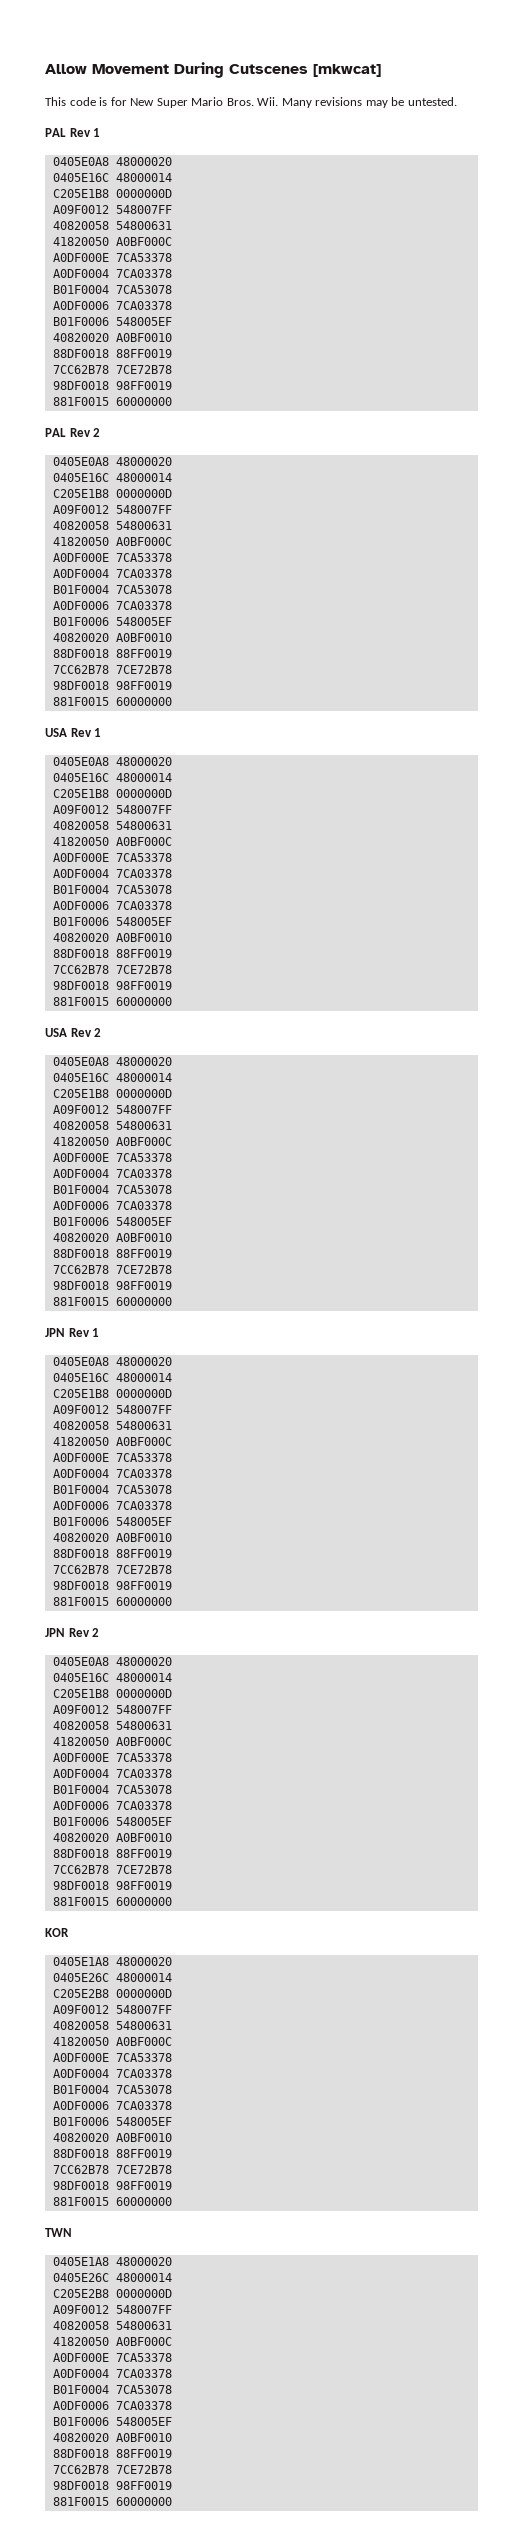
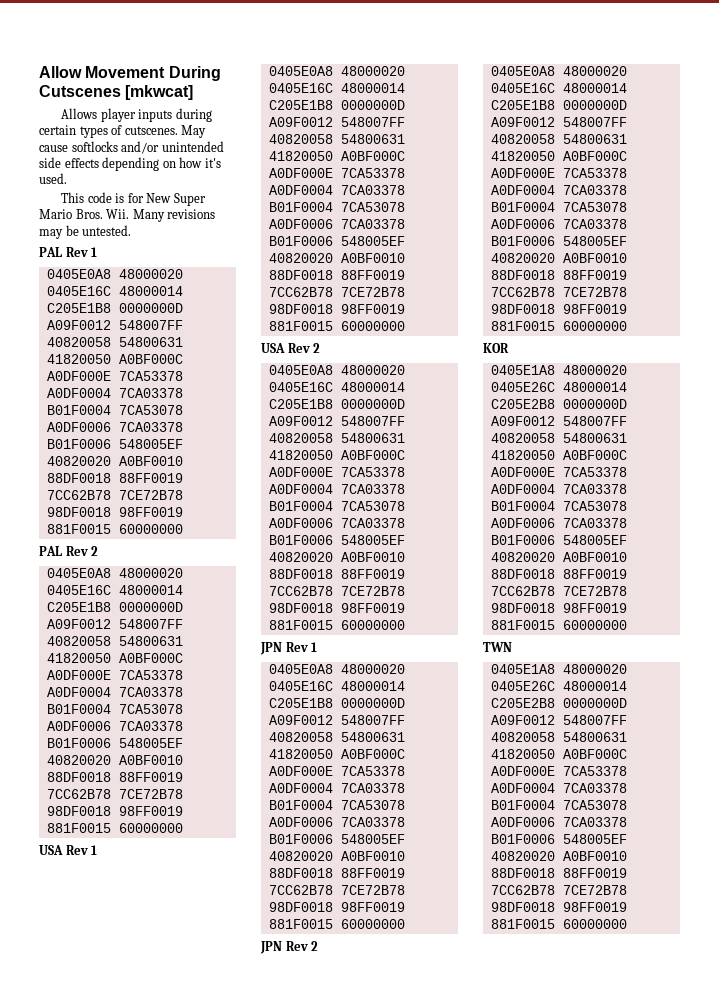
+ Allows player inputs during certain types of cutscenes. May cause softlocks and/or unintended side effects depending on how it's used.

